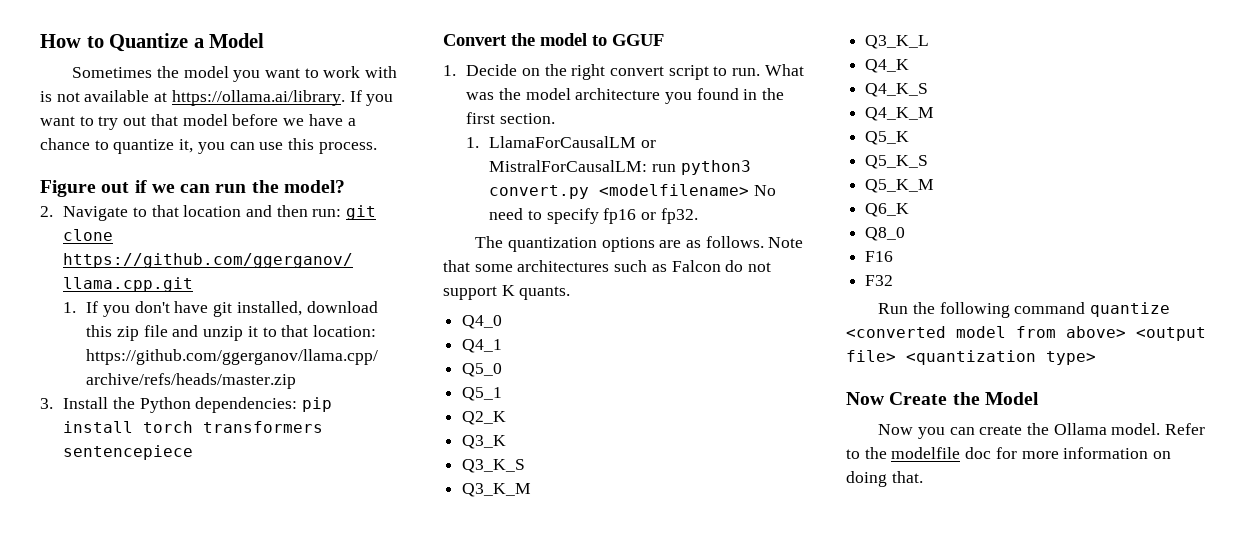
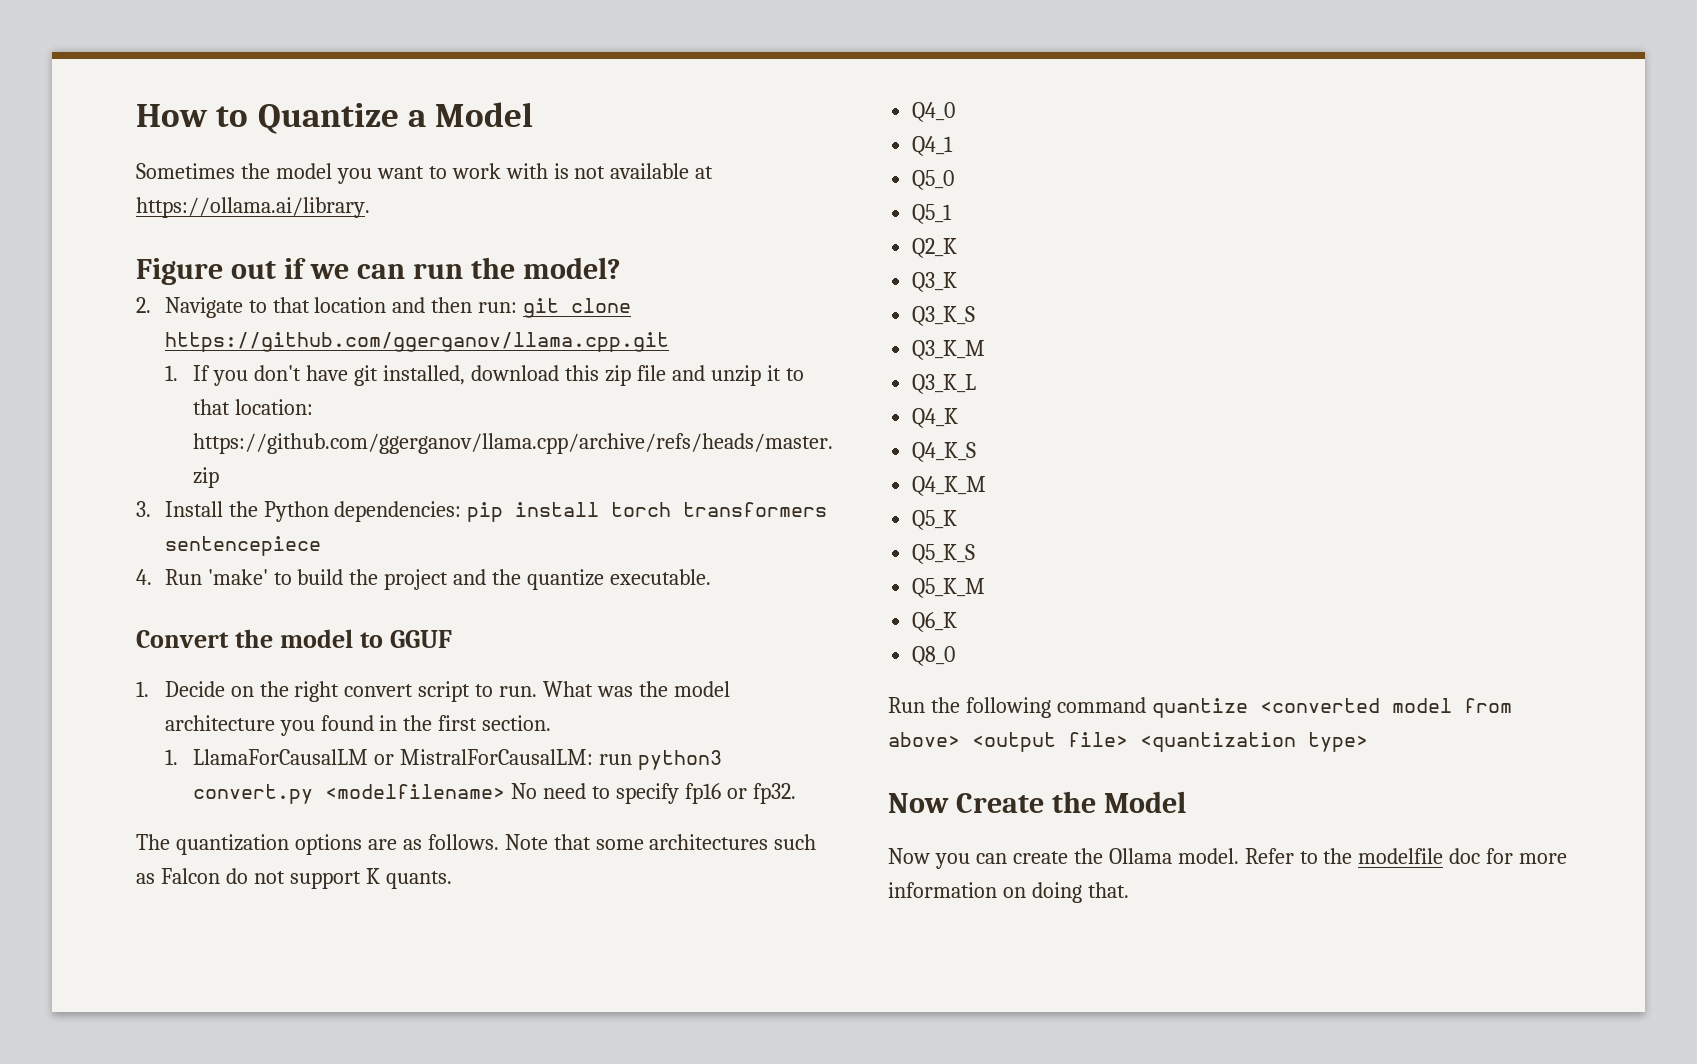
- Sometimes the model you want to work with is not available at https://ollama.ai/library. If you want to try out that model before we have a chance to quantize it, you can use this process.
+ Sometimes the model you want to work with is not available at https://ollama.ai/library.
+ 4. Run 'make' to build the project and the quantize executable.
- F16
- F32

